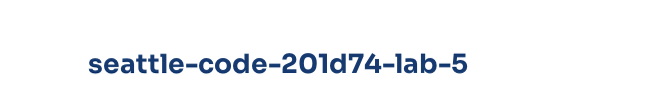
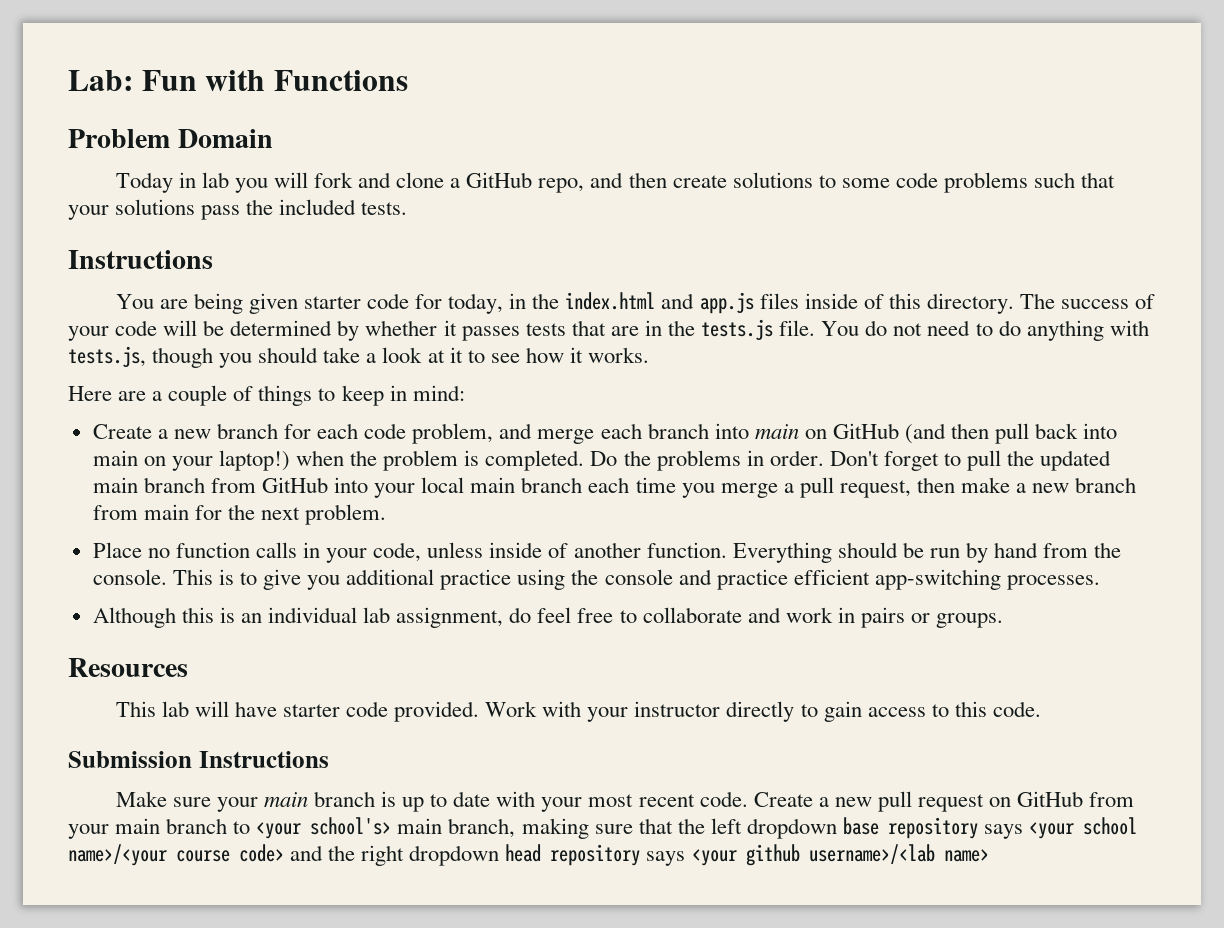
- seattle-code-201d74-lab-5
+ Lab: Fun with Functions
+ Problem Domain
+ Today in lab you will fork and clone a GitHub repo, and then create solutions to some code problems such that your solutions pass the included tests.
+ Instructions
+ You are being given starter code for today, in the index.html and app.js files inside of this directory. The success of your code will be determined by whether it passes tests that are in the tests.js file. You do not need to do anything with tests.js, though you should take a look at it to see how it works.
+ Here are a couple of things to keep in mind:
+ Create a new branch for each code problem, and merge each branch into main on GitHub (and then pull back into main on your laptop!) when the problem is completed. Do the problems in order. Don't forget to pull the updated main branch from GitHub into your local main branch each time you merge a pull request, then make a new branch from main for the next problem.
+ Place no function calls in your code, unless inside of another function. Everything should be run by hand from the console. This is to give you additional practice using the console and practice efficient app-switching processes.
+ Although this is an individual lab assignment, do feel free to collaborate and work in pairs or groups.
+ Resources
+ This lab will have starter code provided. Work with your instructor directly to gain access to this code.
+ Submission Instructions
+ Make sure your main branch is up to date with your most recent code. Create a new pull request on GitHub from your main branch to <your school's> main branch, making sure that the left dropdown base repository says <your school name>/<your course code> and the right dropdown head repository says <your github username>/<lab name>

